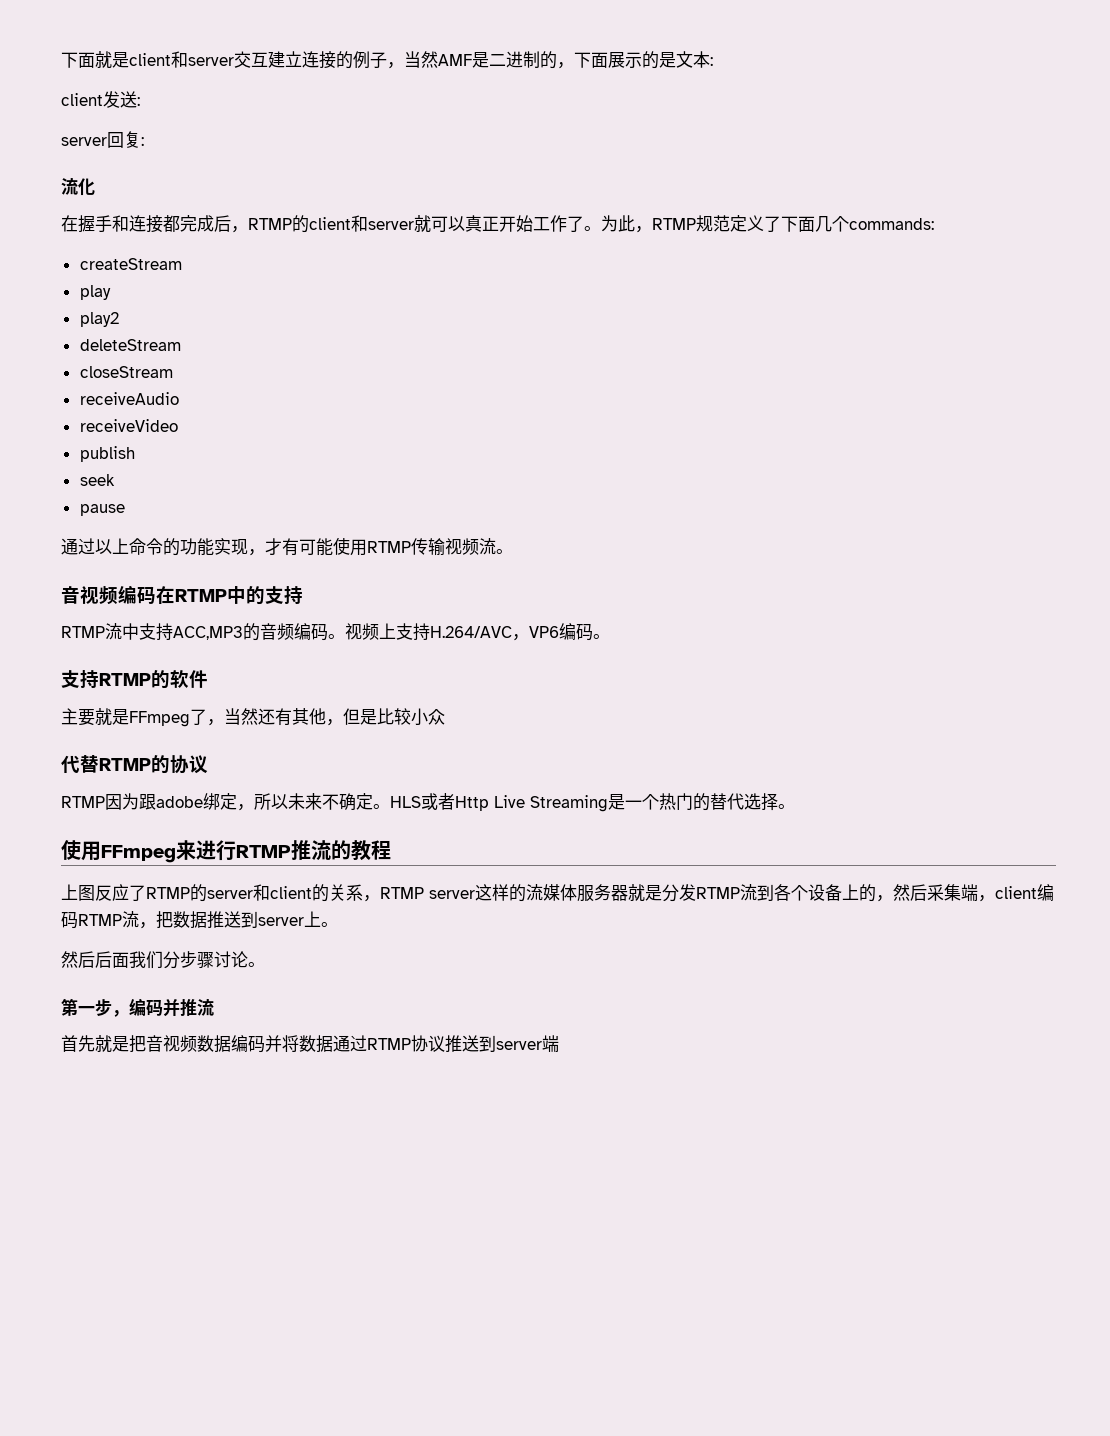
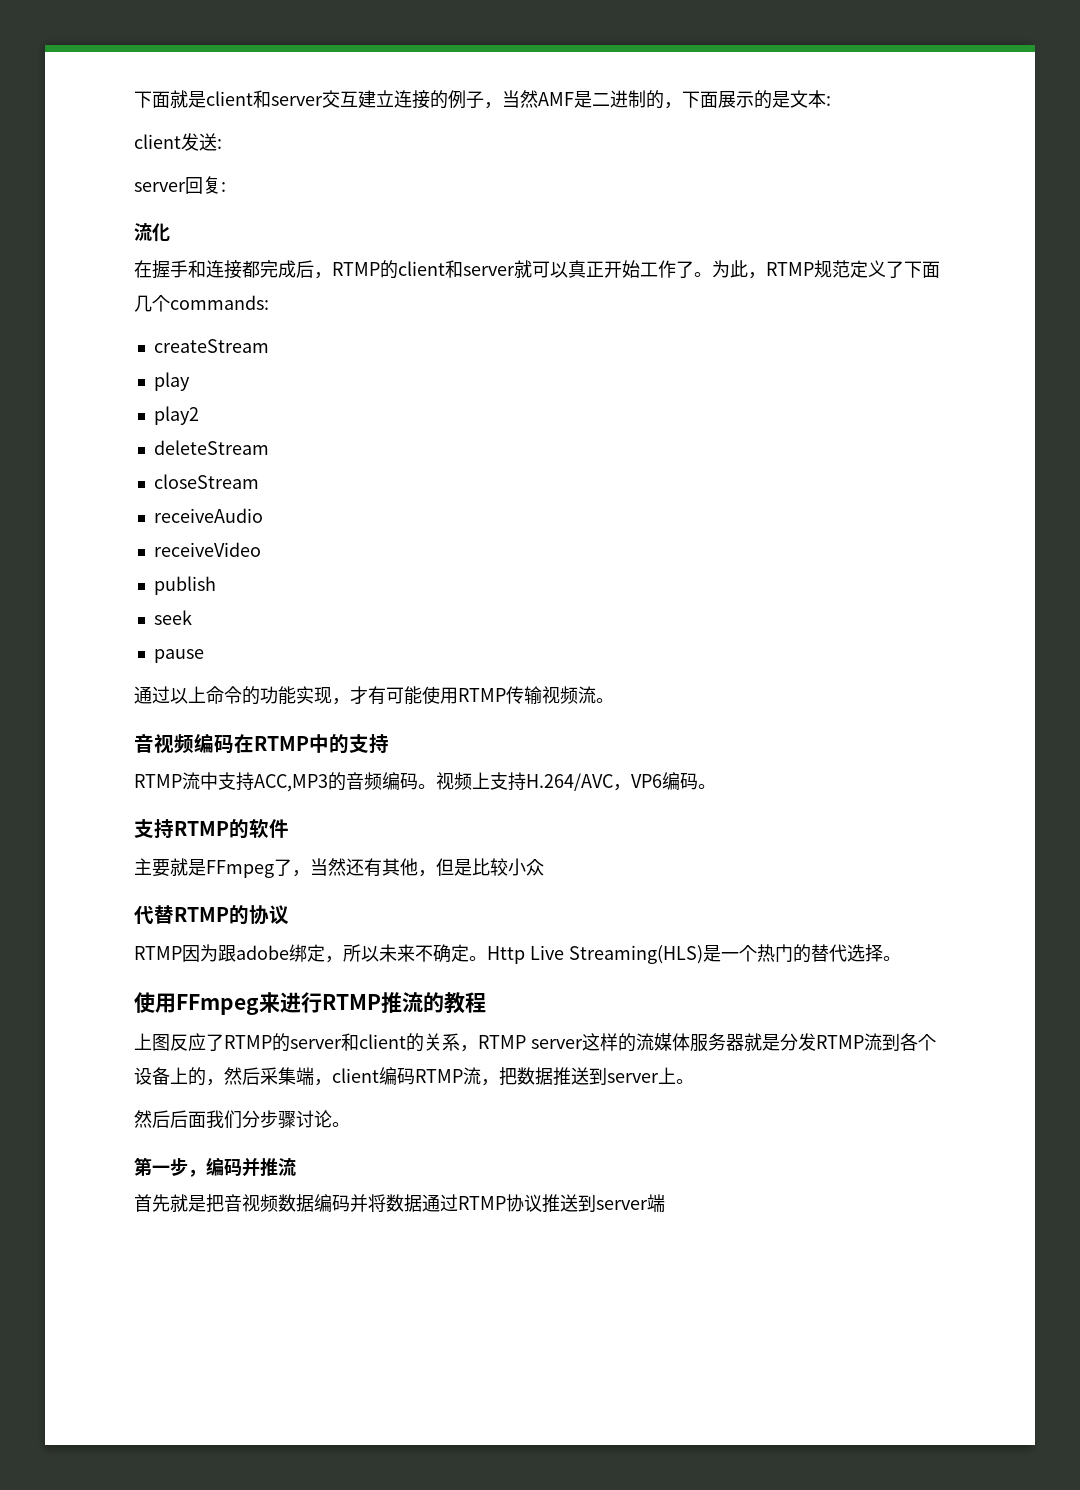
- HLS或者Http Live Streaming是一个热门的替代选择。
+ Http Live Streaming(HLS)是一个热门的替代选择。

